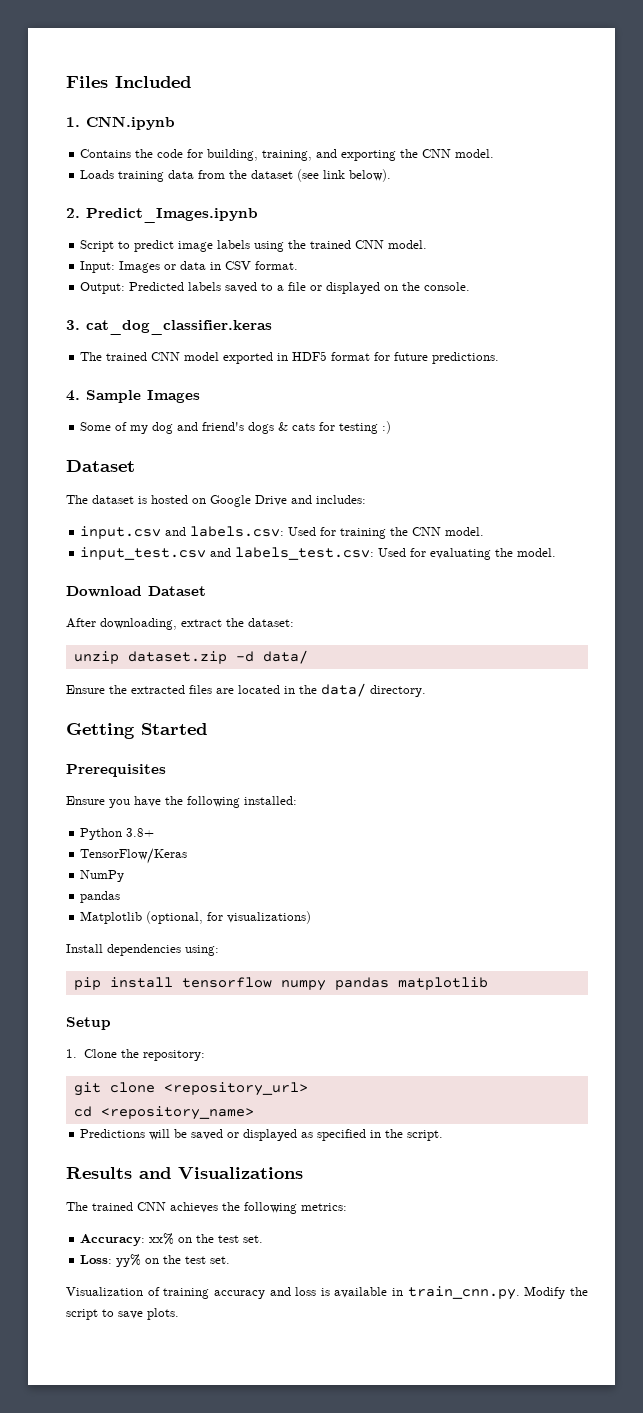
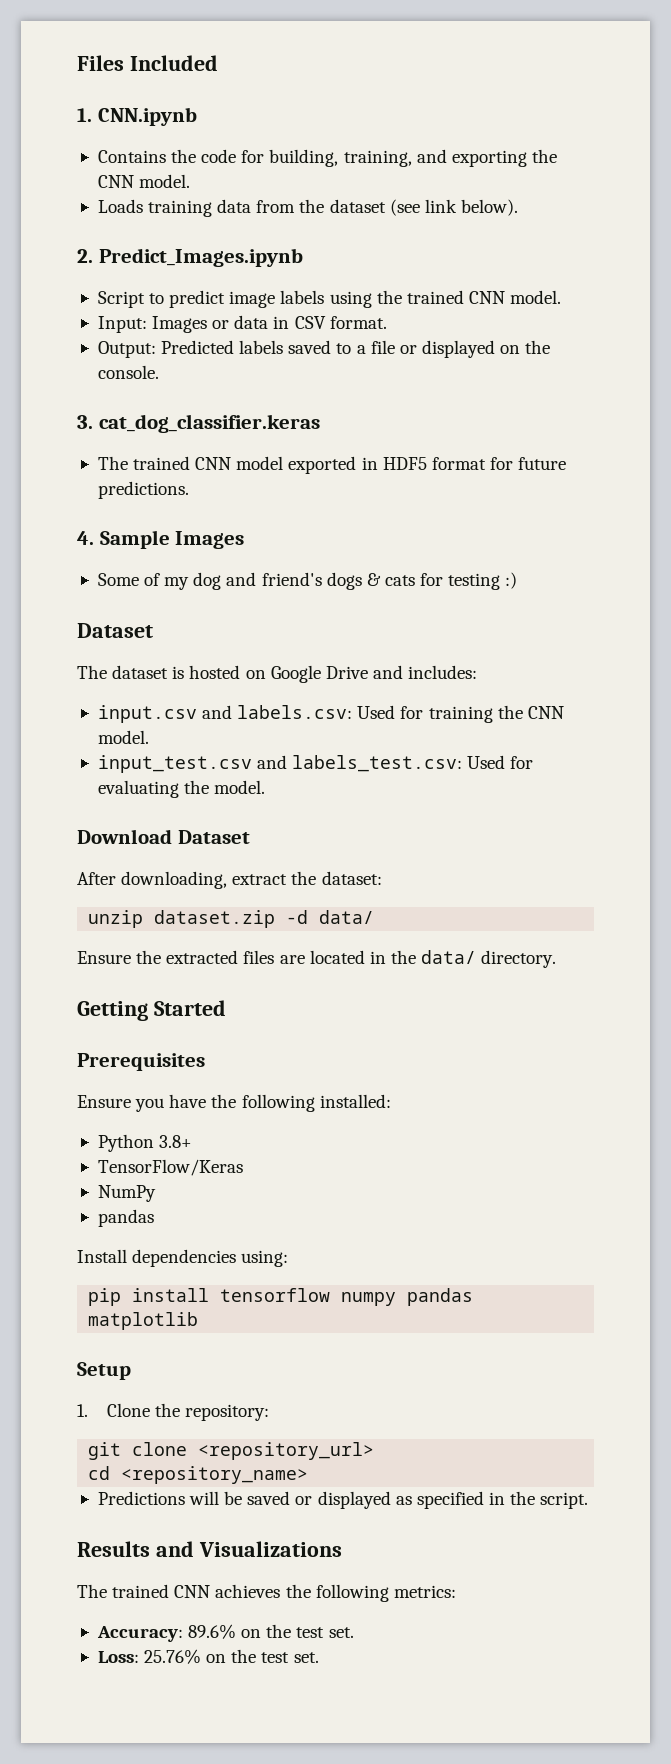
- Matplotlib (optional, for visualizations)
- Accuracy: xx% on the test set.
+ Accuracy: 89.6% on the test set.
- Loss: yy% on the test set.
- Visualization of training accuracy and loss is available in train_cnn.py. Modify the script to save plots.
+ Loss: 25.76% on the test set.

